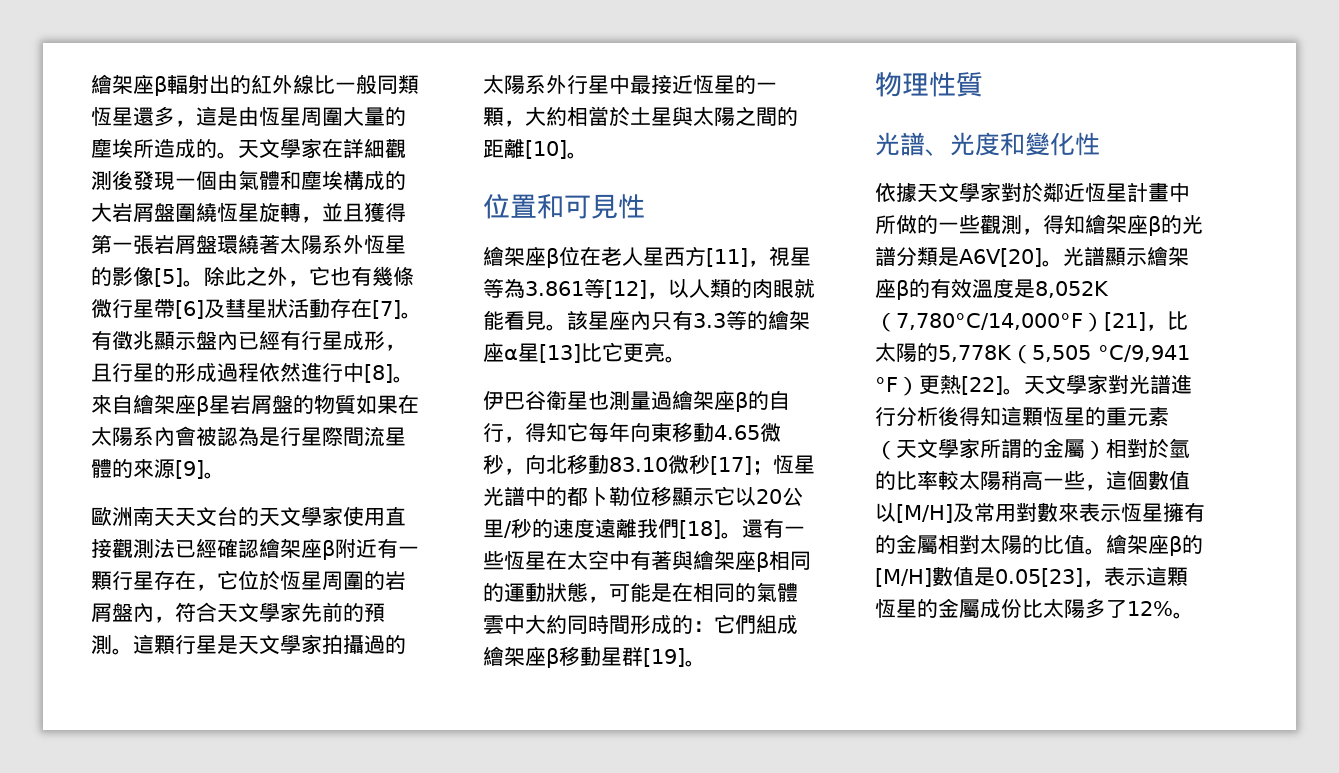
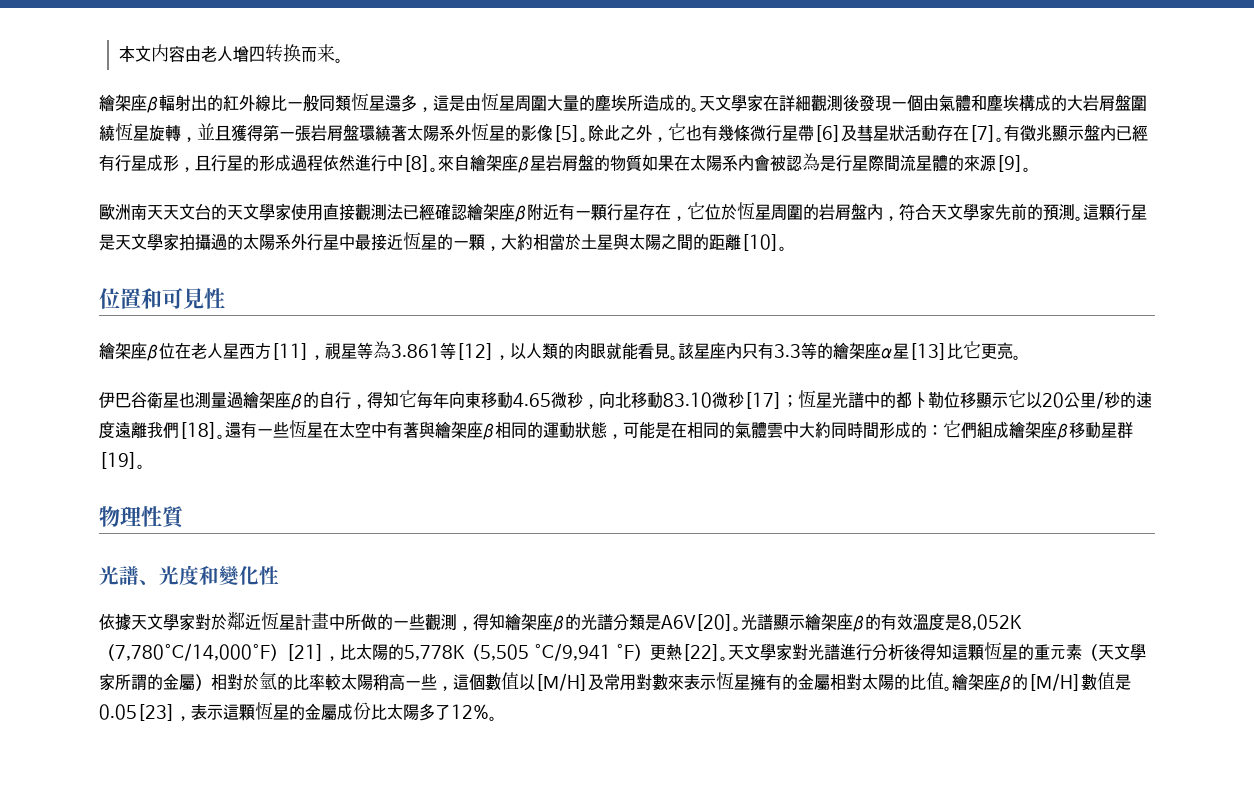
+ 本文内容由老人增四转换而来。

